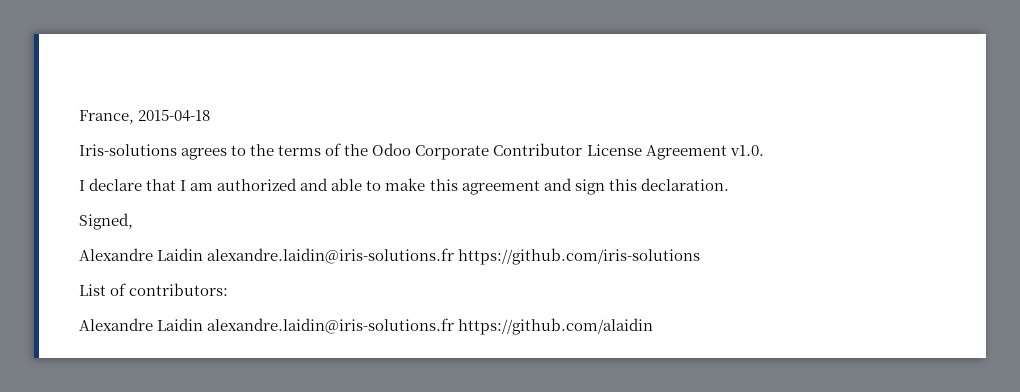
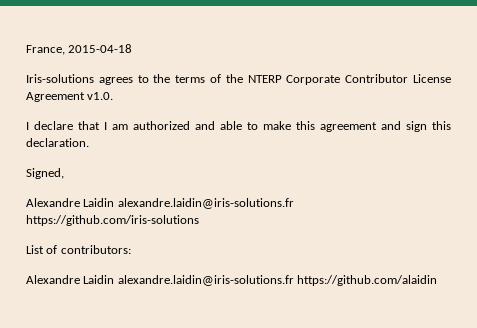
- Iris-solutions agrees to the terms of the Odoo Corporate Contributor License Agreement v1.0.
+ Iris-solutions agrees to the terms of the NTERP Corporate Contributor License Agreement v1.0.

